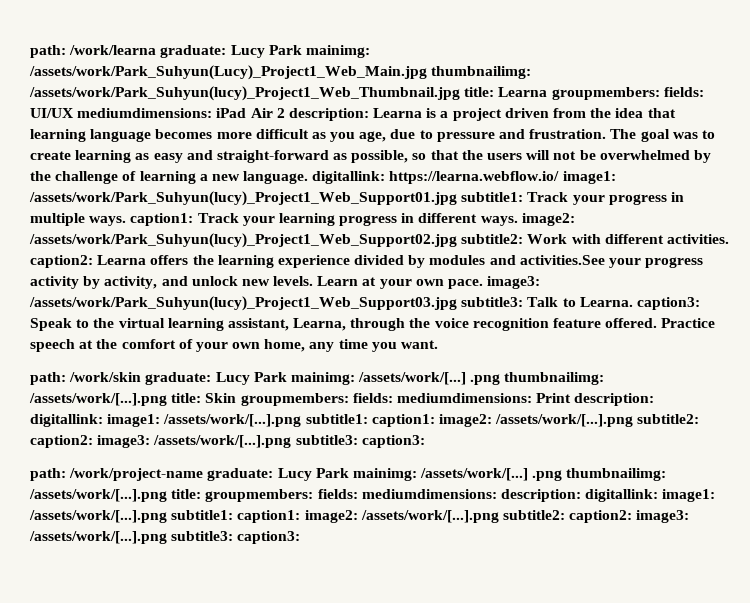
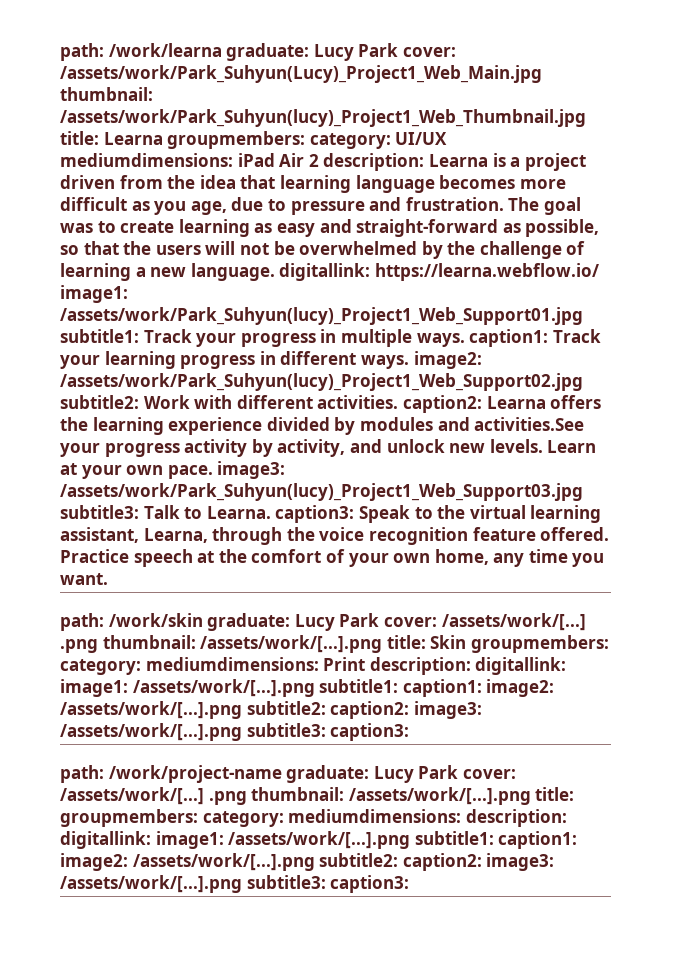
- path: /work/learna graduate: Lucy Park mainimg: /assets/work/Park_Suhyun(Lucy)_Project1_Web_Main.jpg thumbnailimg: /assets/work/Park_Suhyun(lucy)_Project1_Web_Thumbnail.jpg title: Learna groupmembers: fields: UI/UX mediumdimensions: iPad Air 2 description: Learna is a project driven from the idea that learning language becomes more difficult as you age, due to pressure and frustration.
+ path: /work/learna graduate: Lucy Park cover: /assets/work/Park_Suhyun(Lucy)_Project1_Web_Main.jpg thumbnail: /assets/work/Park_Suhyun(lucy)_Project1_Web_Thumbnail.jpg title: Learna groupmembers: category: UI/UX mediumdimensions: iPad Air 2 description: Learna is a project driven from the idea that learning language becomes more difficult as you age, due to pressure and frustration.
- path: /work/skin graduate: Lucy Park mainimg: /assets/work/[...] .png thumbnailimg: /assets/work/[...].png title: Skin groupmembers: fields: mediumdimensions: Print description: digitallink: image1: /assets/work/[...].png subtitle1: caption1: image2: /assets/work/[...].png subtitle2: caption2: image3: /assets/work/[...].png subtitle3: caption3:
+ path: /work/skin graduate: Lucy Park cover: /assets/work/[...] .png thumbnail: /assets/work/[...].png title: Skin groupmembers: category: mediumdimensions: Print description: digitallink: image1: /assets/work/[...].png subtitle1: caption1: image2: /assets/work/[...].png subtitle2: caption2: image3: /assets/work/[...].png subtitle3: caption3:
- path: /work/project-name graduate: Lucy Park mainimg: /assets/work/[...] .png thumbnailimg: /assets/work/[...].png title: groupmembers: fields: mediumdimensions: description: digitallink: image1: /assets/work/[...].png subtitle1: caption1: image2: /assets/work/[...].png subtitle2: caption2: image3: /assets/work/[...].png subtitle3: caption3:
+ path: /work/project-name graduate: Lucy Park cover: /assets/work/[...] .png thumbnail: /assets/work/[...].png title: groupmembers: category: mediumdimensions: description: digitallink: image1: /assets/work/[...].png subtitle1: caption1: image2: /assets/work/[...].png subtitle2: caption2: image3: /assets/work/[...].png subtitle3: caption3:

